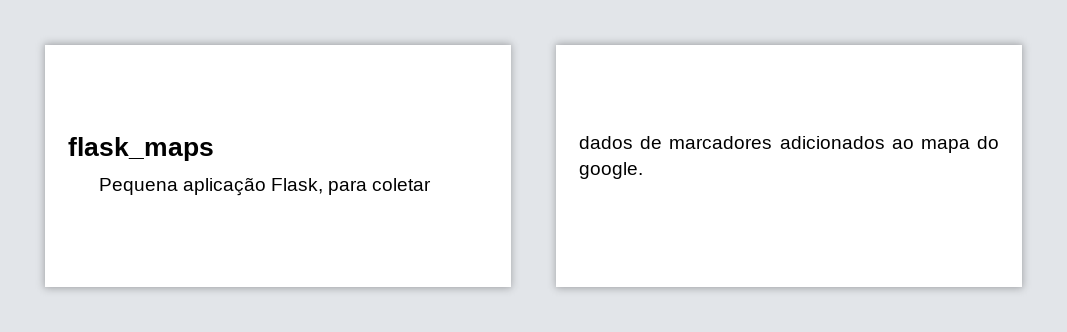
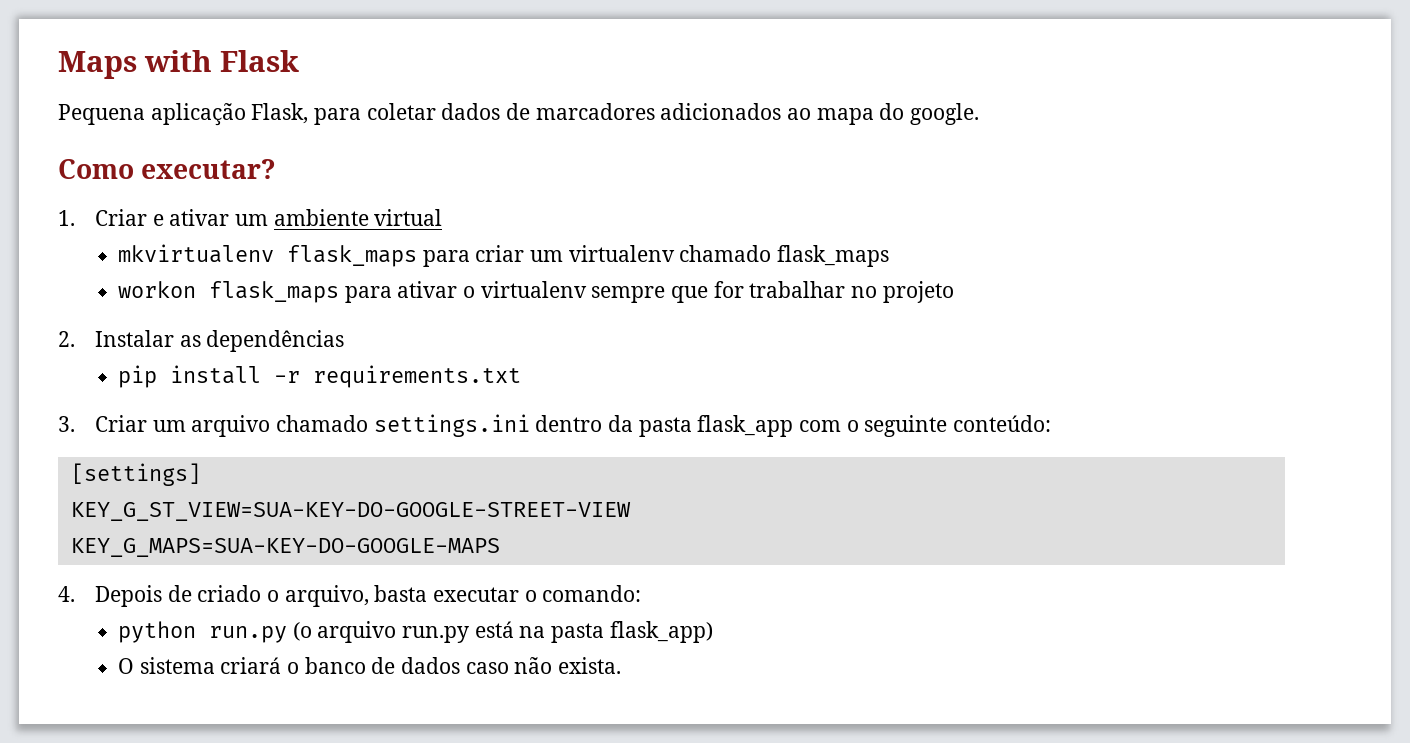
- flask_maps
+ Maps with Flask
+ Como executar?
+ 1. Criar e ativar um ambiente virtual
+ mkvirtualenv flask_maps para criar um virtualenv chamado flask_maps
+ workon flask_maps para ativar o virtualenv sempre que for trabalhar no projeto
+ 2. Instalar as dependências
+ pip install -r requirements.txt
+ 3. Criar um arquivo chamado settings.ini dentro da pasta flask_app com o seguinte conteúdo:
+ [settings]
+ KEY_G_ST_VIEW=SUA-KEY-DO-GOOGLE-STREET-VIEW
+ KEY_G_MAPS=SUA-KEY-DO-GOOGLE-MAPS
+ 4. Depois de criado o arquivo, basta executar o comando:
+ python run.py (o arquivo run.py está na pasta flask_app)
+ O sistema criará o banco de dados caso não exista.

